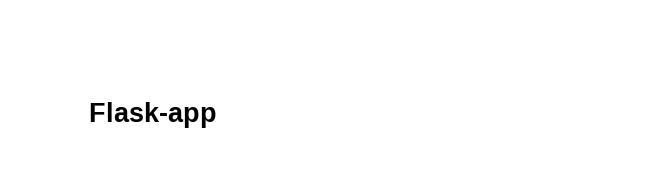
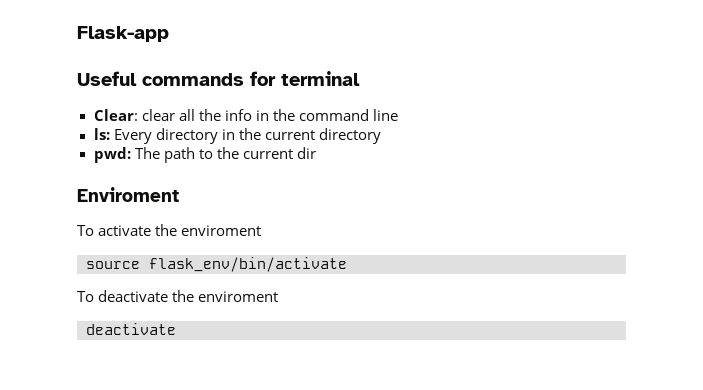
+ Useful commands for terminal
+ Clear: clear all the info in the command line
+ ls: Every directory in the current directory
+ pwd: The path to the current dir
+ Enviroment
+ To activate the enviroment
+ source flask_env/bin/activate
+ To deactivate the enviroment
+ deactivate

